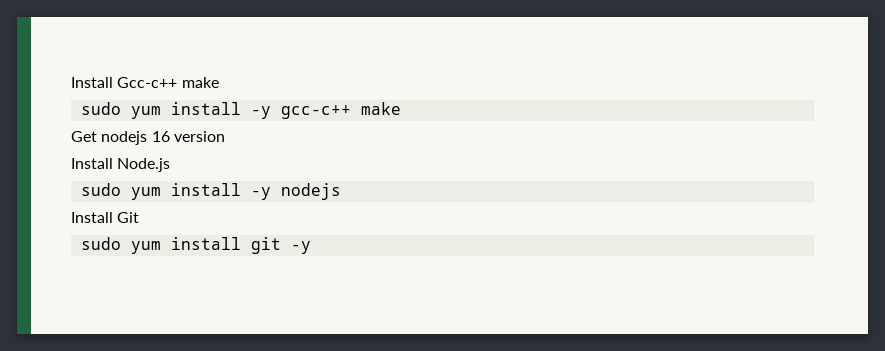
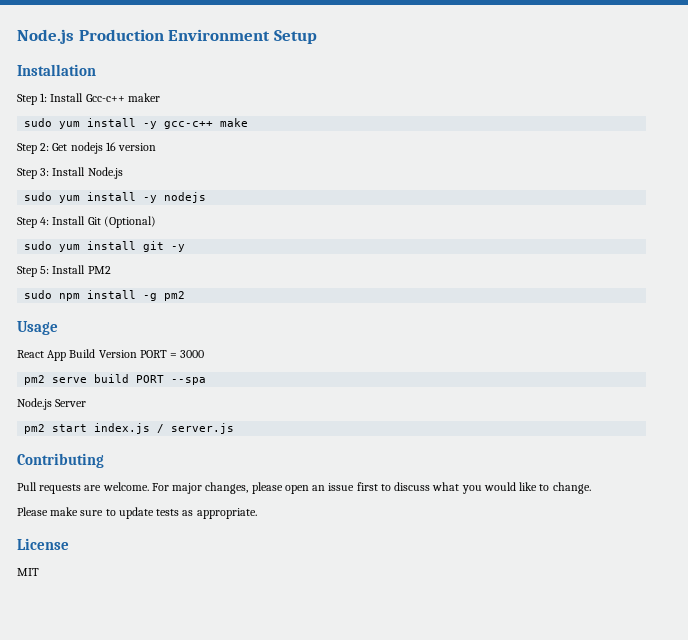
- Install Gcc-c++ make
+ Node.js Production Environment Setup
+ Installation
+ Step 1: Install Gcc-c++ maker
- Get nodejs 16 version
+ Step 2: Get nodejs 16 version
- Install Node.js
+ Step 3: Install Node.js
- Install Git
+ Step 4: Install Git (Optional)
+ Step 5: Install PM2
+ sudo npm install -g pm2
+ Usage
+ React App Build Version PORT = 3000
+ pm2 serve build PORT --spa
+ Node.js Server
+ pm2 start index.js / server.js
+ Contributing
+ Pull requests are welcome. For major changes, please open an issue first to discuss what you would like to change.
+ Please make sure to update tests as appropriate.
+ License
+ MIT

